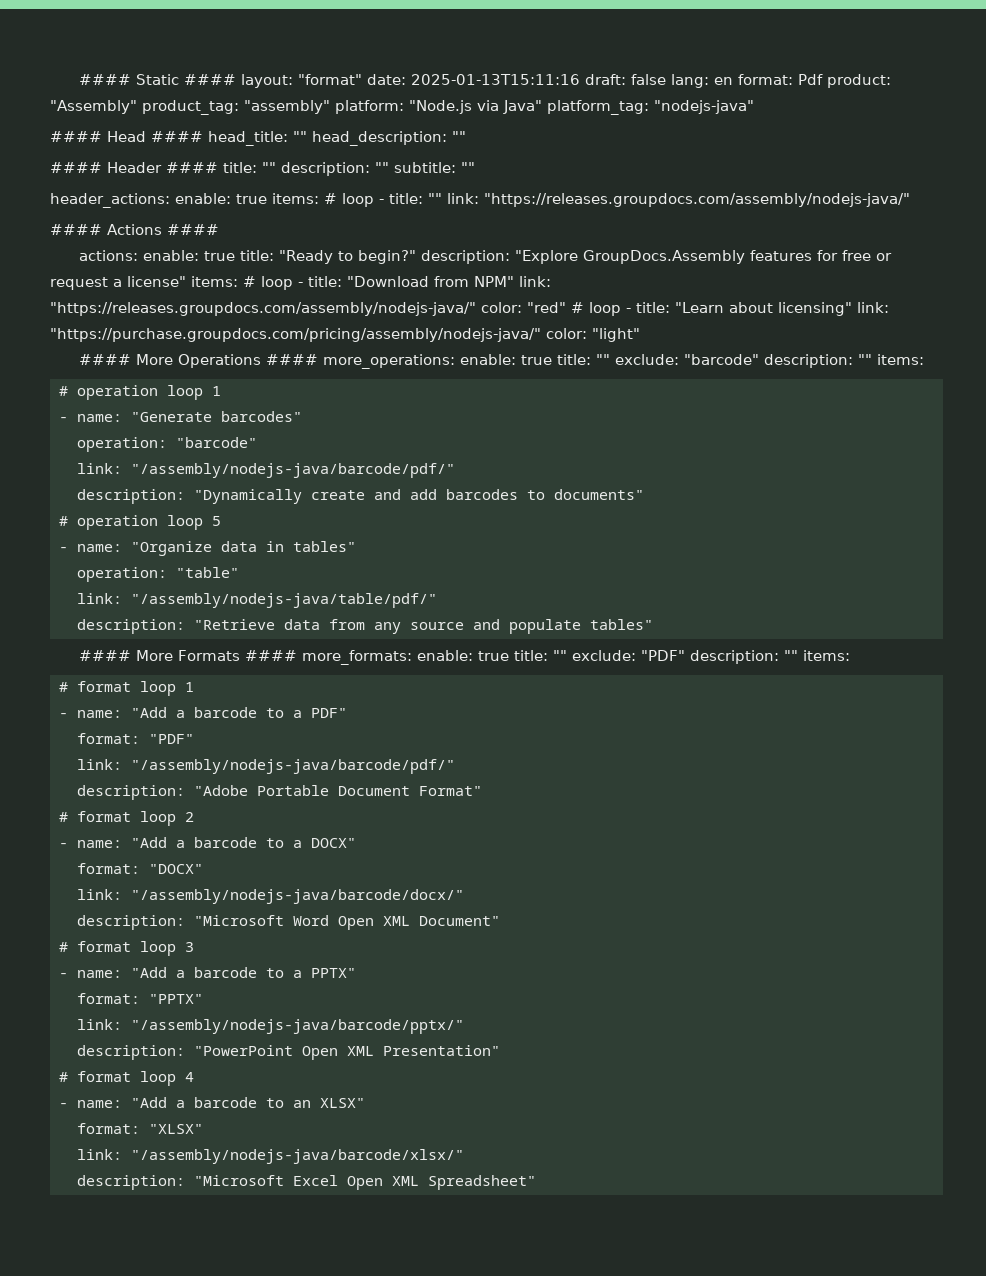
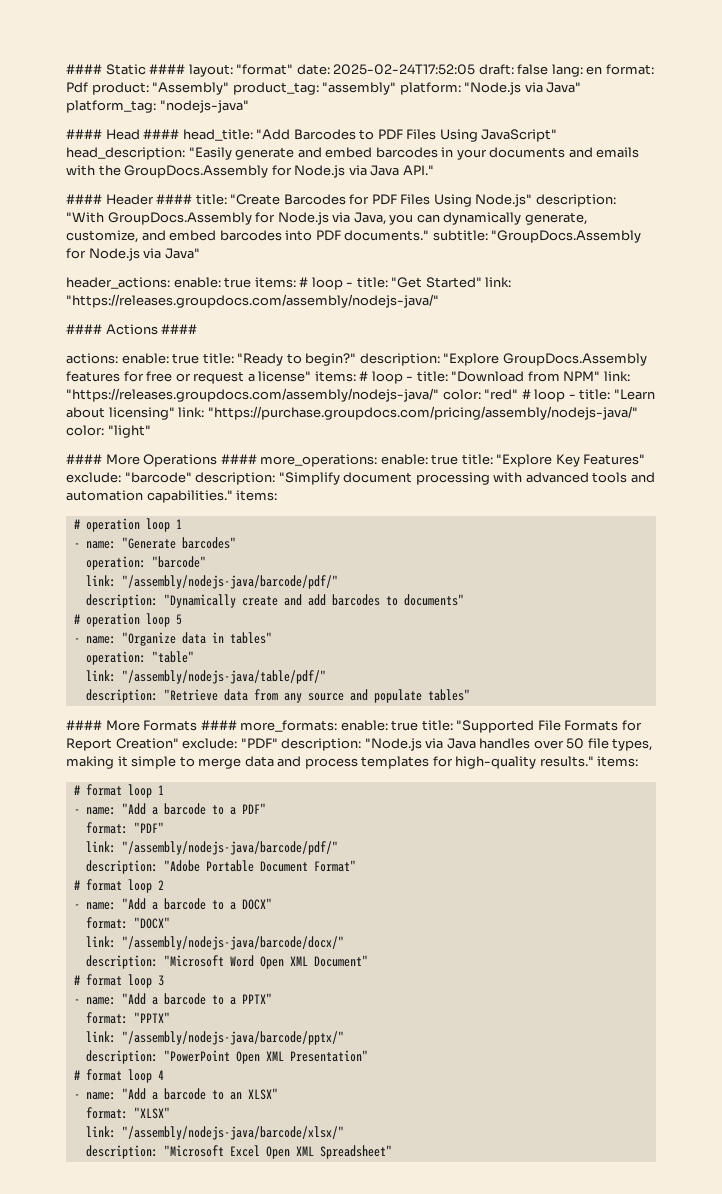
- #### Static #### layout: "format" date: 2025-01-13T15:11:16 draft: false lang: en format: Pdf product: "Assembly" product_tag: "assembly" platform: "Node.js via Java" platform_tag: "nodejs-java"
+ #### Static #### layout: "format" date: 2025-02-24T17:52:05 draft: false lang: en format: Pdf product: "Assembly" product_tag: "assembly" platform: "Node.js via Java" platform_tag: "nodejs-java"
- #### Head #### head_title: "" head_description: ""
- #### Header #### title: "" description: "" subtitle: ""
+ #### Head #### head_title: "Add Barcodes to PDF Files Using JavaScript" head_description: "Easily generate and embed barcodes in your documents and emails with the GroupDocs.Assembly for Node.js via Java API."
+ #### Header #### title: "Create Barcodes for PDF Files Using Node.js" description: "With GroupDocs.Assembly for Node.js via Java, you can dynamically generate, customize, and embed barcodes into PDF documents." subtitle: "GroupDocs.Assembly for Node.js via Java"
- header_actions: enable: true items: # loop - title: "" link: "https://releases.groupdocs.com/assembly/nodejs-java/"
+ header_actions: enable: true items: # loop - title: "Get Started" link: "https://releases.groupdocs.com/assembly/nodejs-java/"
- #### More Operations #### more_operations: enable: true title: "" exclude: "barcode" description: "" items:
+ #### More Operations #### more_operations: enable: true title: "Explore Key Features" exclude: "barcode" description: "Simplify document processing with advanced tools and automation capabilities." items:
- #### More Formats #### more_formats: enable: true title: "" exclude: "PDF" description: "" items:
+ #### More Formats #### more_formats: enable: true title: "Supported File Formats for Report Creation" exclude: "PDF" description: "Node.js via Java handles over 50 file types, making it simple to merge data and process templates for high-quality results." items:

